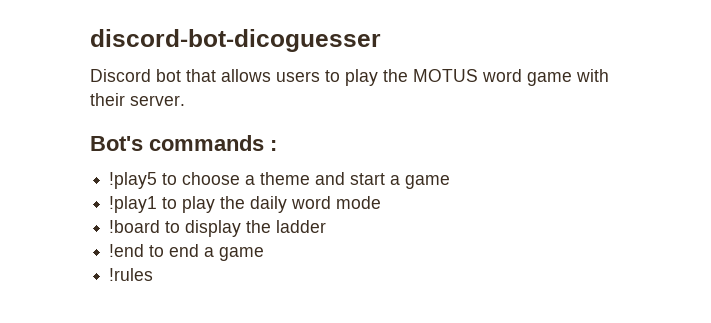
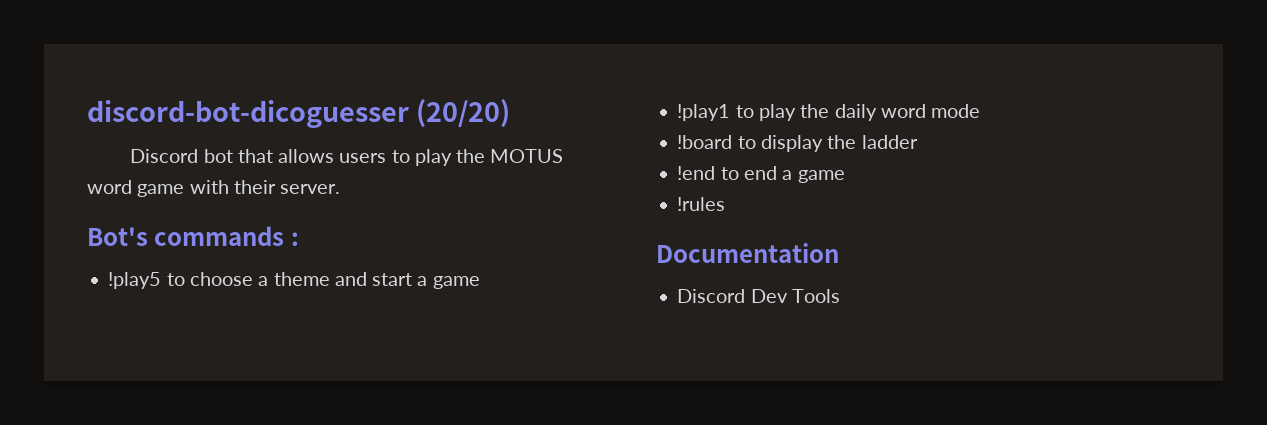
- discord-bot-dicoguesser
+ discord-bot-dicoguesser (20/20)
+ Documentation
+ Discord Dev Tools

